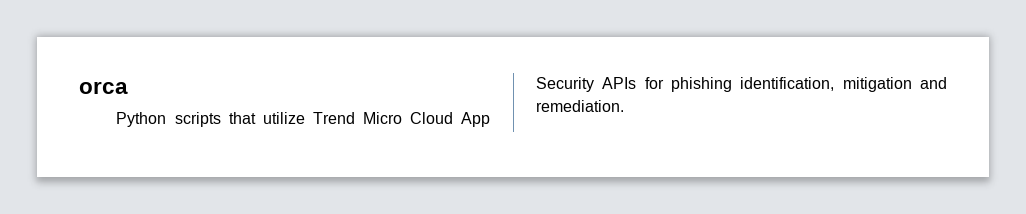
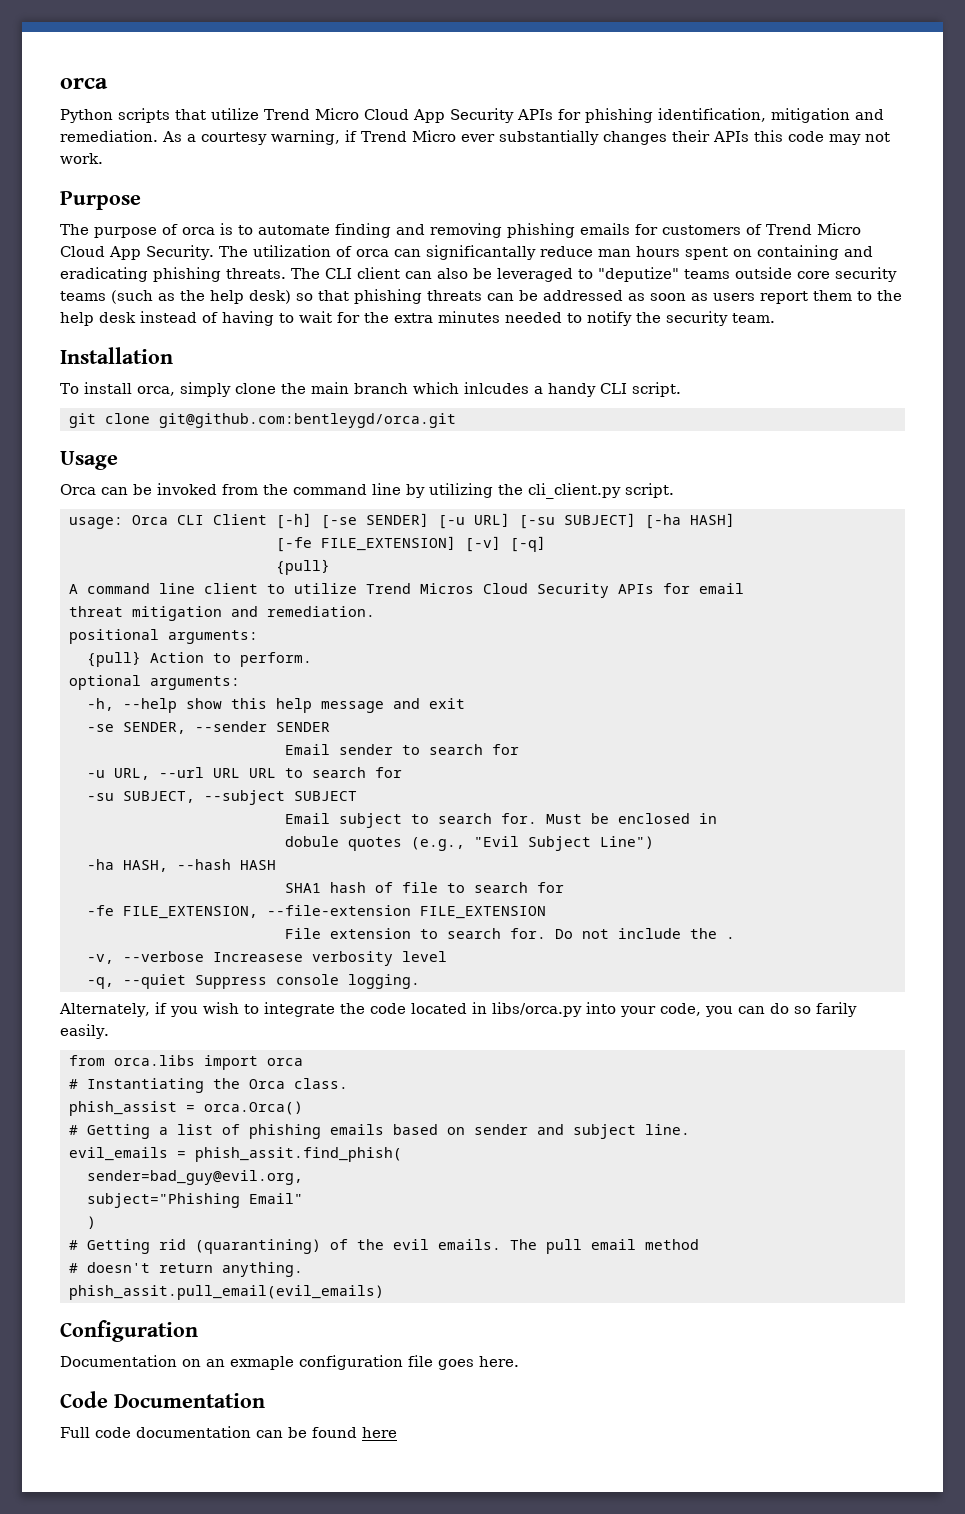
+ As a courtesy warning, if Trend Micro ever substantially changes their APIs this code may not work.
+ Purpose
+ The purpose of orca is to automate finding and removing phishing emails for customers of Trend Micro Cloud App Security. The utilization of orca can significantally reduce man hours spent on containing and eradicating phishing threats. The CLI client can also be leveraged to "deputize" teams outside core security teams (such as the help desk) so that phishing threats can be addressed as soon as users report them to the help desk instead of having to wait for the extra minutes needed to notify the security team.
+ Installation
+ To install orca, simply clone the main branch which inlcudes a handy CLI script.
+ git clone git@github.com:bentleygd/orca.git
+ Usage
+ Orca can be invoked from the command line by utilizing the cli_client.py script.
+ usage: Orca CLI Client [-h] [-se SENDER] [-u URL] [-su SUBJECT] [-ha HASH]
+ [-fe FILE_EXTENSION] [-v] [-q]
+ {pull}
+ A command line client to utilize Trend Micros Cloud Security APIs for email
+ threat mitigation and remediation.
+ positional arguments:
+ {pull} Action to perform.
+ optional arguments:
+ -h, --help show this help message and exit
+ -se SENDER, --sender SENDER
+ Email sender to search for
+ -u URL, --url URL URL to search for
+ -su SUBJECT, --subject SUBJECT
+ Email subject to search for. Must be enclosed in
+ dobule quotes (e.g., "Evil Subject Line")
+ -ha HASH, --hash HASH
+ SHA1 hash of file to search for
+ -fe FILE_EXTENSION, --file-extension FILE_EXTENSION
+ File extension to search for. Do not include the .
+ -v, --verbose Increasese verbosity level
+ -q, --quiet Suppress console logging.
+ Alternately, if you wish to integrate the code located in libs/orca.py into your code, you can do so farily easily.
+ from orca.libs import orca
+ # Instantiating the Orca class.
+ phish_assist = orca.Orca()
+ # Getting a list of phishing emails based on sender and subject line.
+ evil_emails = phish_assit.find_phish(
+ sender=bad_guy@evil.org,
+ subject="Phishing Email"
+ )
+ # Getting rid (quarantining) of the evil emails. The pull email method
+ # doesn't return anything.
+ phish_assit.pull_email(evil_emails)
+ Configuration
+ Documentation on an exmaple configuration file goes here.
+ Code Documentation
+ Full code documentation can be found here

